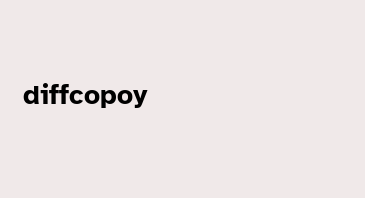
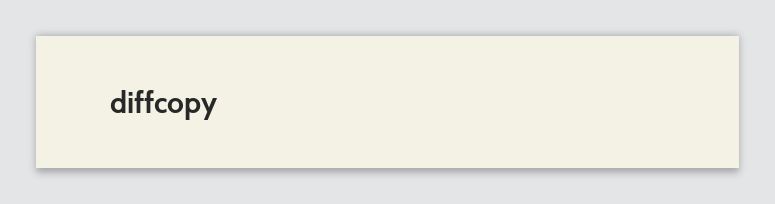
- diffcopoy
+ diffcopy

